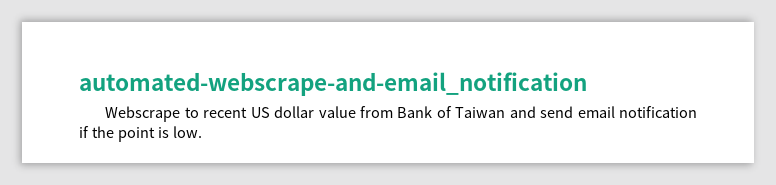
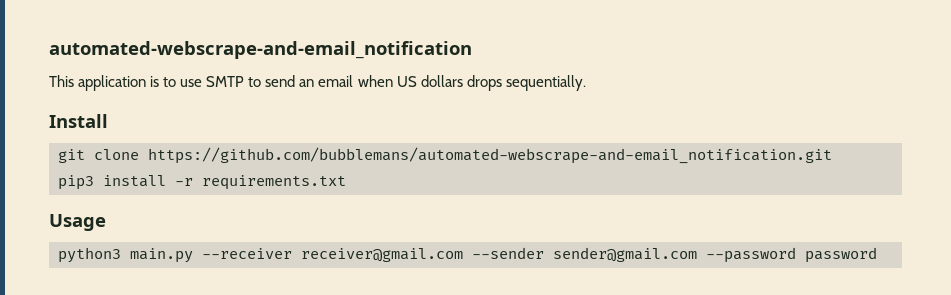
- Webscrape to recent US dollar value from Bank of Taiwan and send email notification if the point is low.
+ This application is to use SMTP to send an email when US dollars drops sequentially.
+ Install
+ git clone https://github.com/bubblemans/automated-webscrape-and-email_notification.git
+ pip3 install -r requirements.txt
+ Usage
+ python3 main.py --receiver receiver@gmail.com --sender sender@gmail.com --password password

